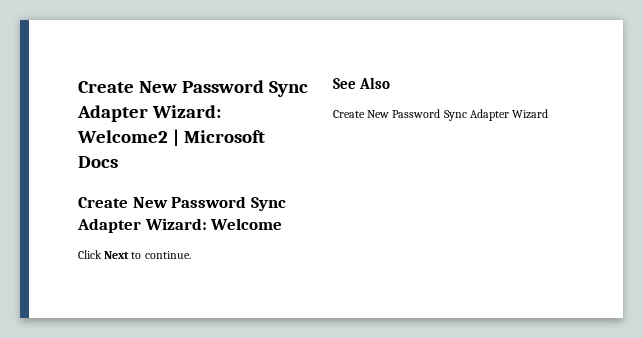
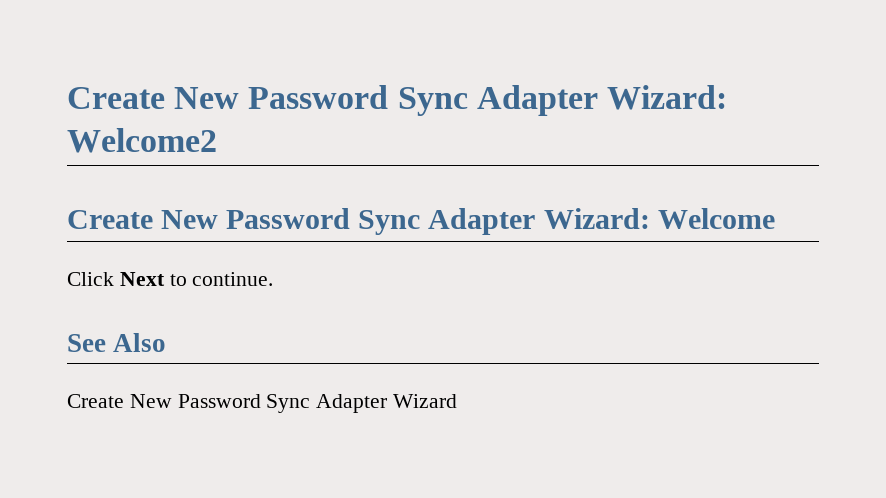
- Create New Password Sync Adapter Wizard: Welcome2 | Microsoft Docs
+ Create New Password Sync Adapter Wizard: Welcome2

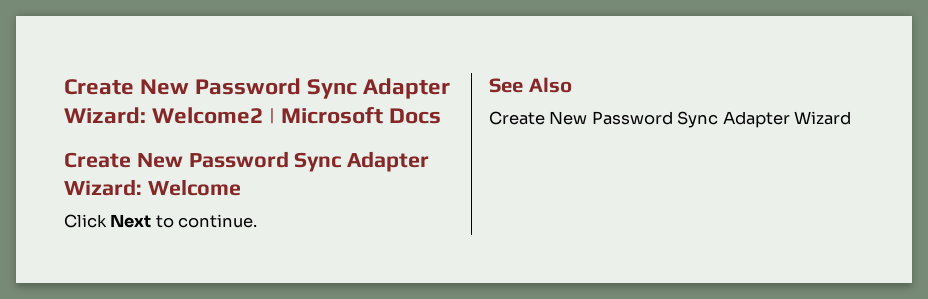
- Create New Password Sync Adapter Wizard: Welcome2
+ Create New Password Sync Adapter Wizard: Welcome2 | Microsoft Docs

